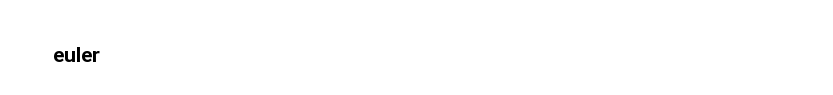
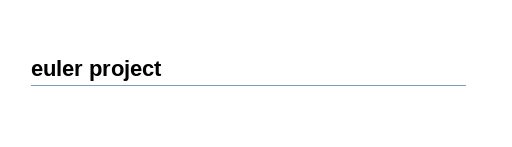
- euler
+ euler project

